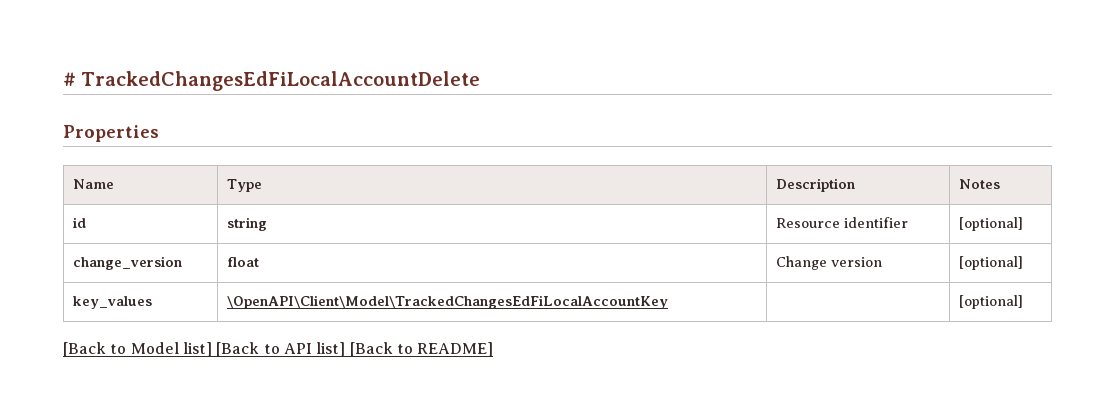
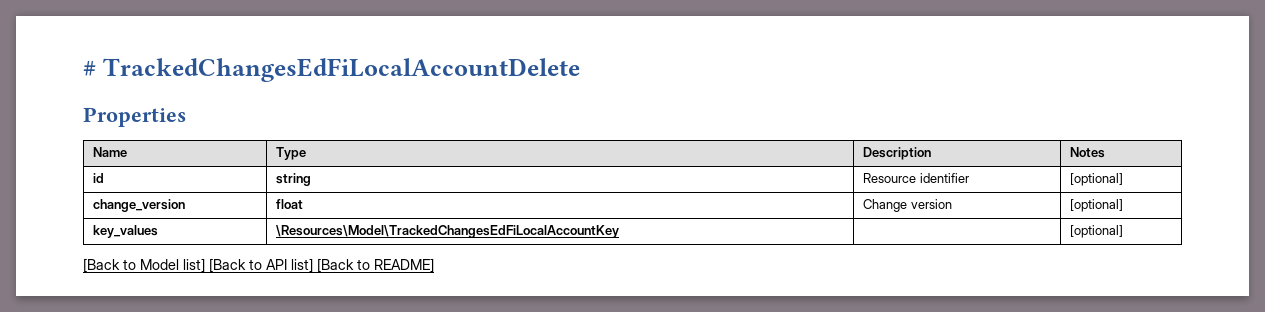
- key_values | \OpenAPI\Client\Model\TrackedChangesEdFiLocalAccountKey | | [optional]
+ key_values | \Resources\Model\TrackedChangesEdFiLocalAccountKey | | [optional]

